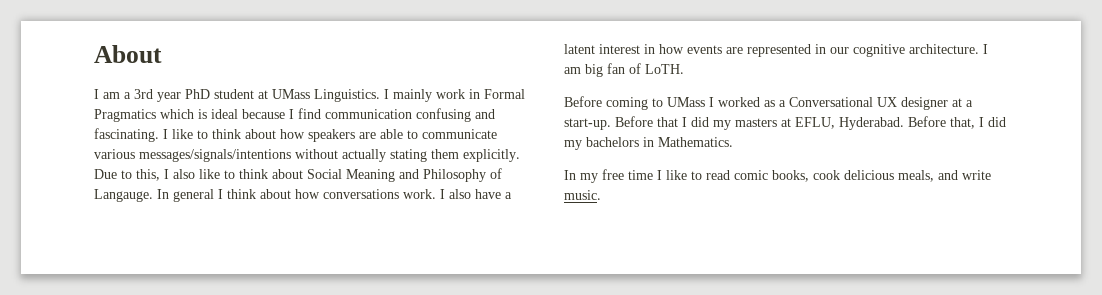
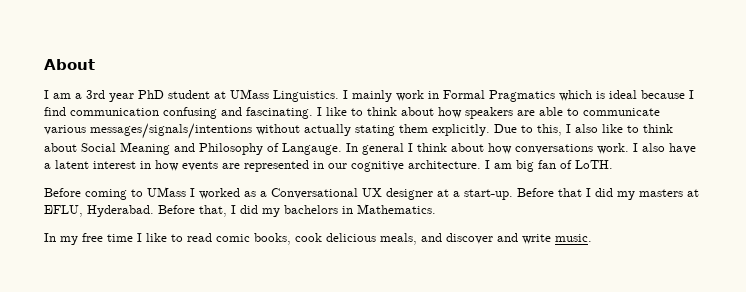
- In my free time I like to read comic books, cook delicious meals, and write music.
+ In my free time I like to read comic books, cook delicious meals, and discover and write music.

